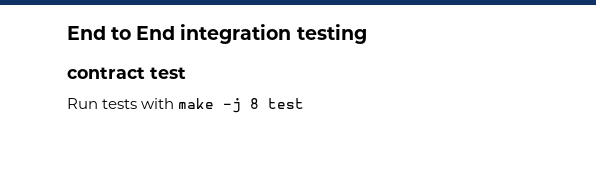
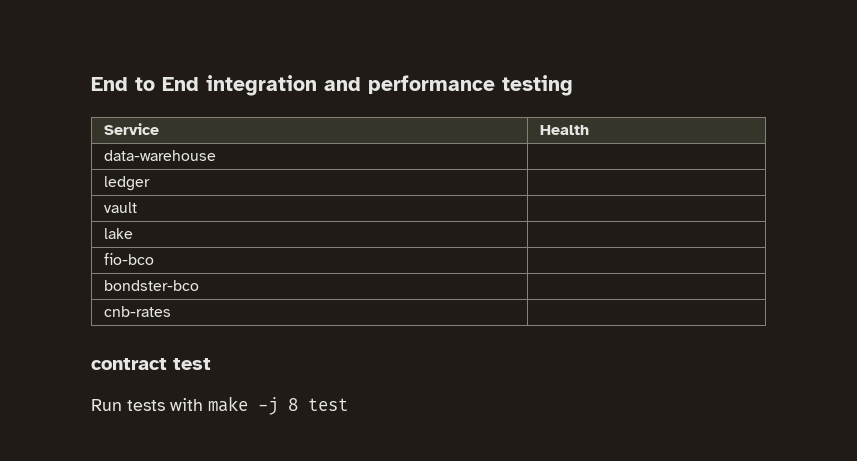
- End to End integration testing
+ End to End integration and performance testing
+ Service | Health
+ data-warehouse |
+ ledger |
+ vault |
+ lake |
+ fio-bco |
+ bondster-bco |
+ cnb-rates |

